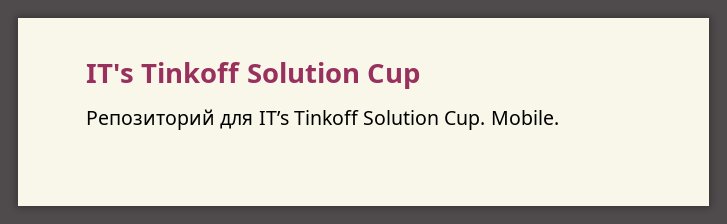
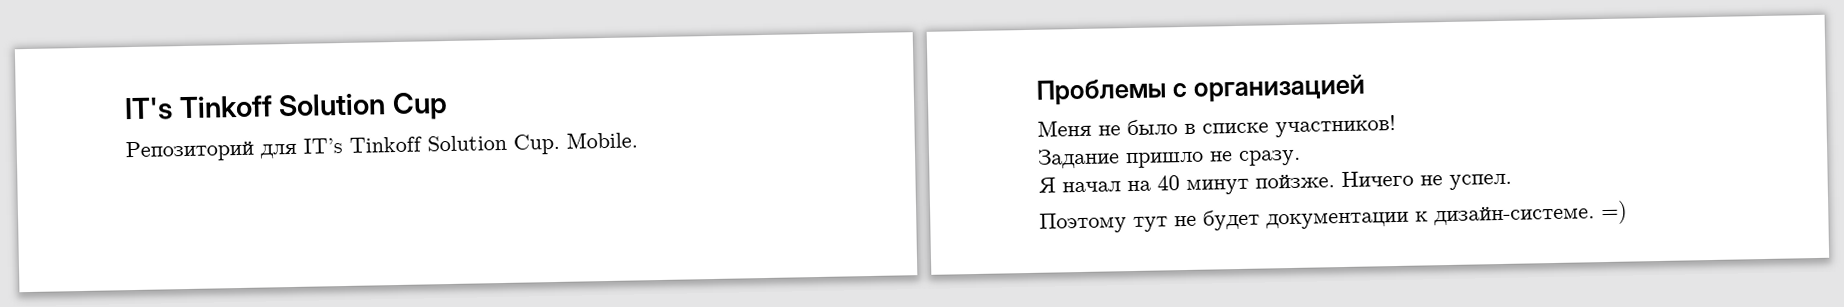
+ Проблемы с организацией
+ Меня не было в списке участников!
+ Задание пришло не сразу.
+ Я начал на 40 минут пойзже. Ничего не успел.
+ Поэтому тут не будет документации к дизайн-системе. =)

